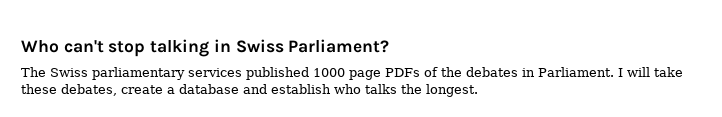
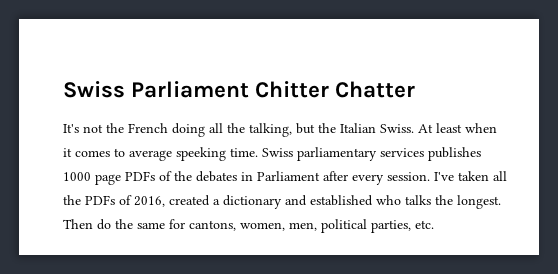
- Who can't stop talking in Swiss Parliament?
- The Swiss parliamentary services published 1000 page PDFs of the debates in Parliament. I will take these debates, create a database and establish who talks the longest.
+ Swiss Parliament Chitter Chatter
+ It's not the French doing all the talking, but the Italian Swiss. At least when it comes to average speeking time. Swiss parliamentary services publishes 1000 page PDFs of the debates in Parliament after every session. I've taken all the PDFs of 2016, created a dictionary and established who talks the longest. Then do the same for cantons, women, men, political parties, etc.

